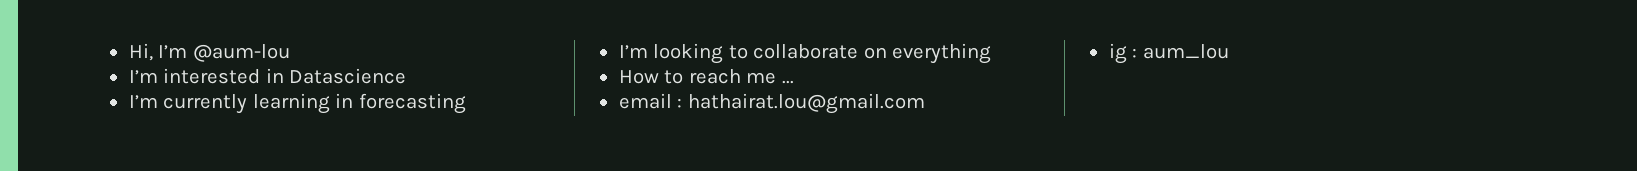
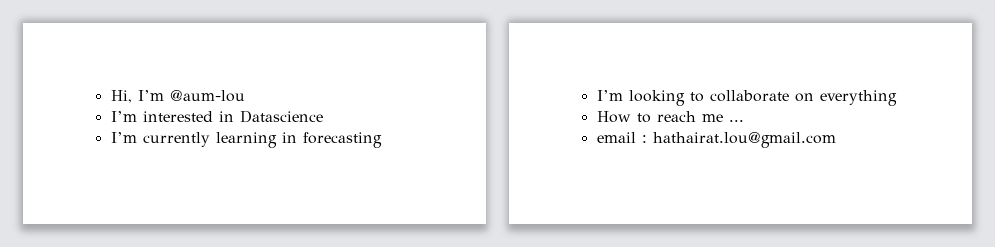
- ig : aum_lou

